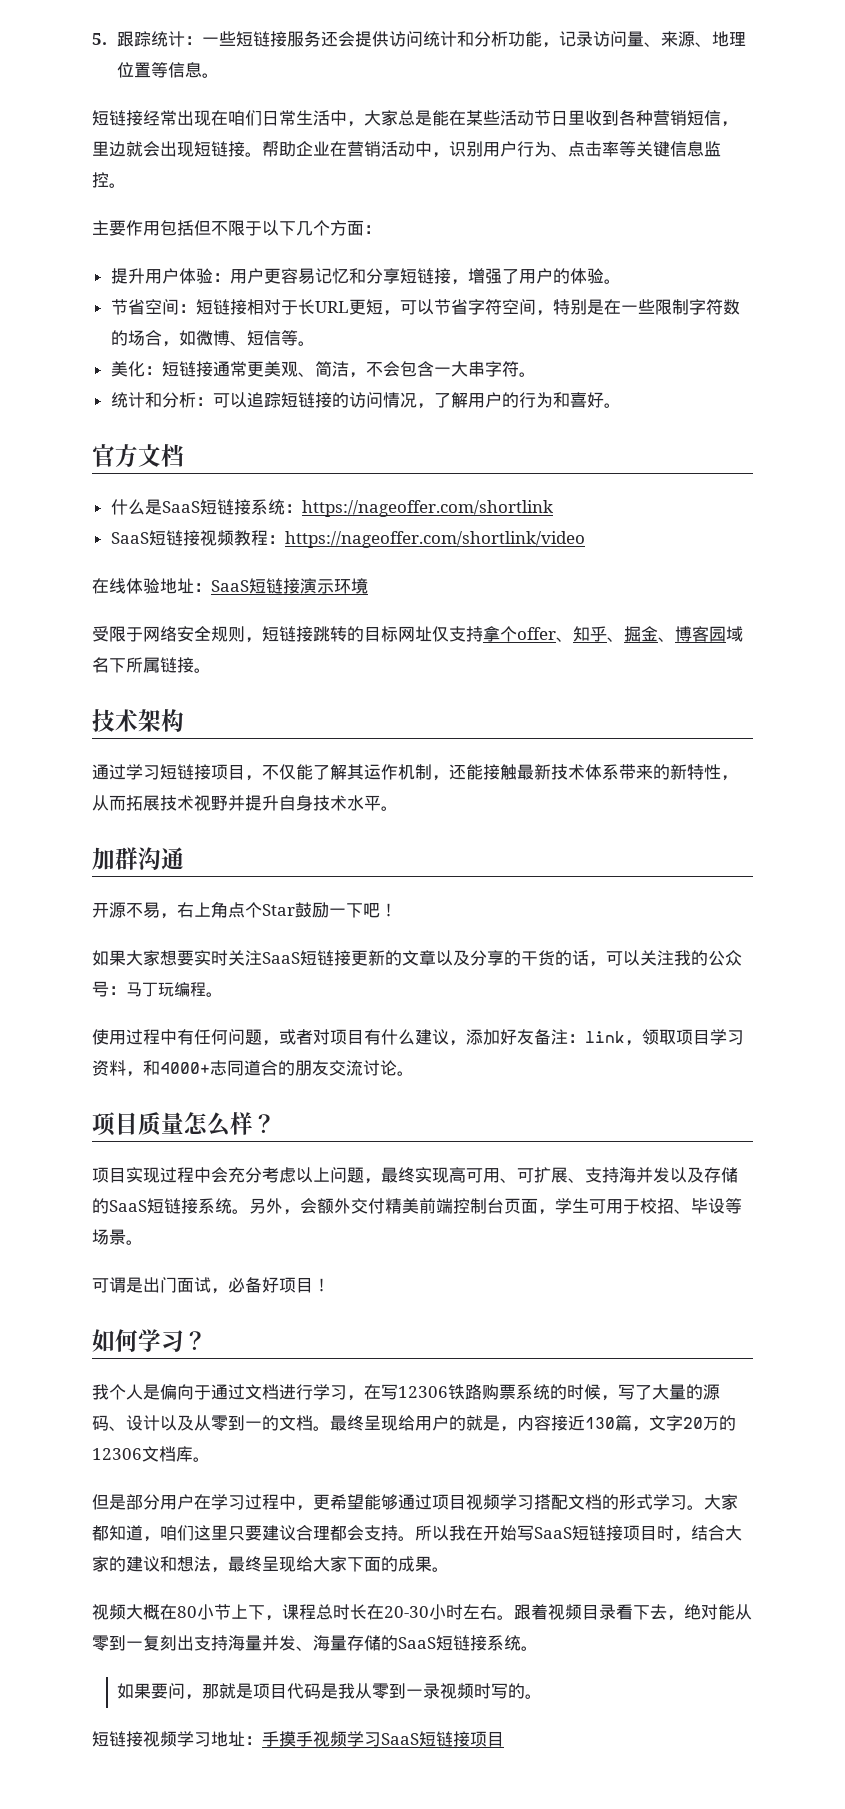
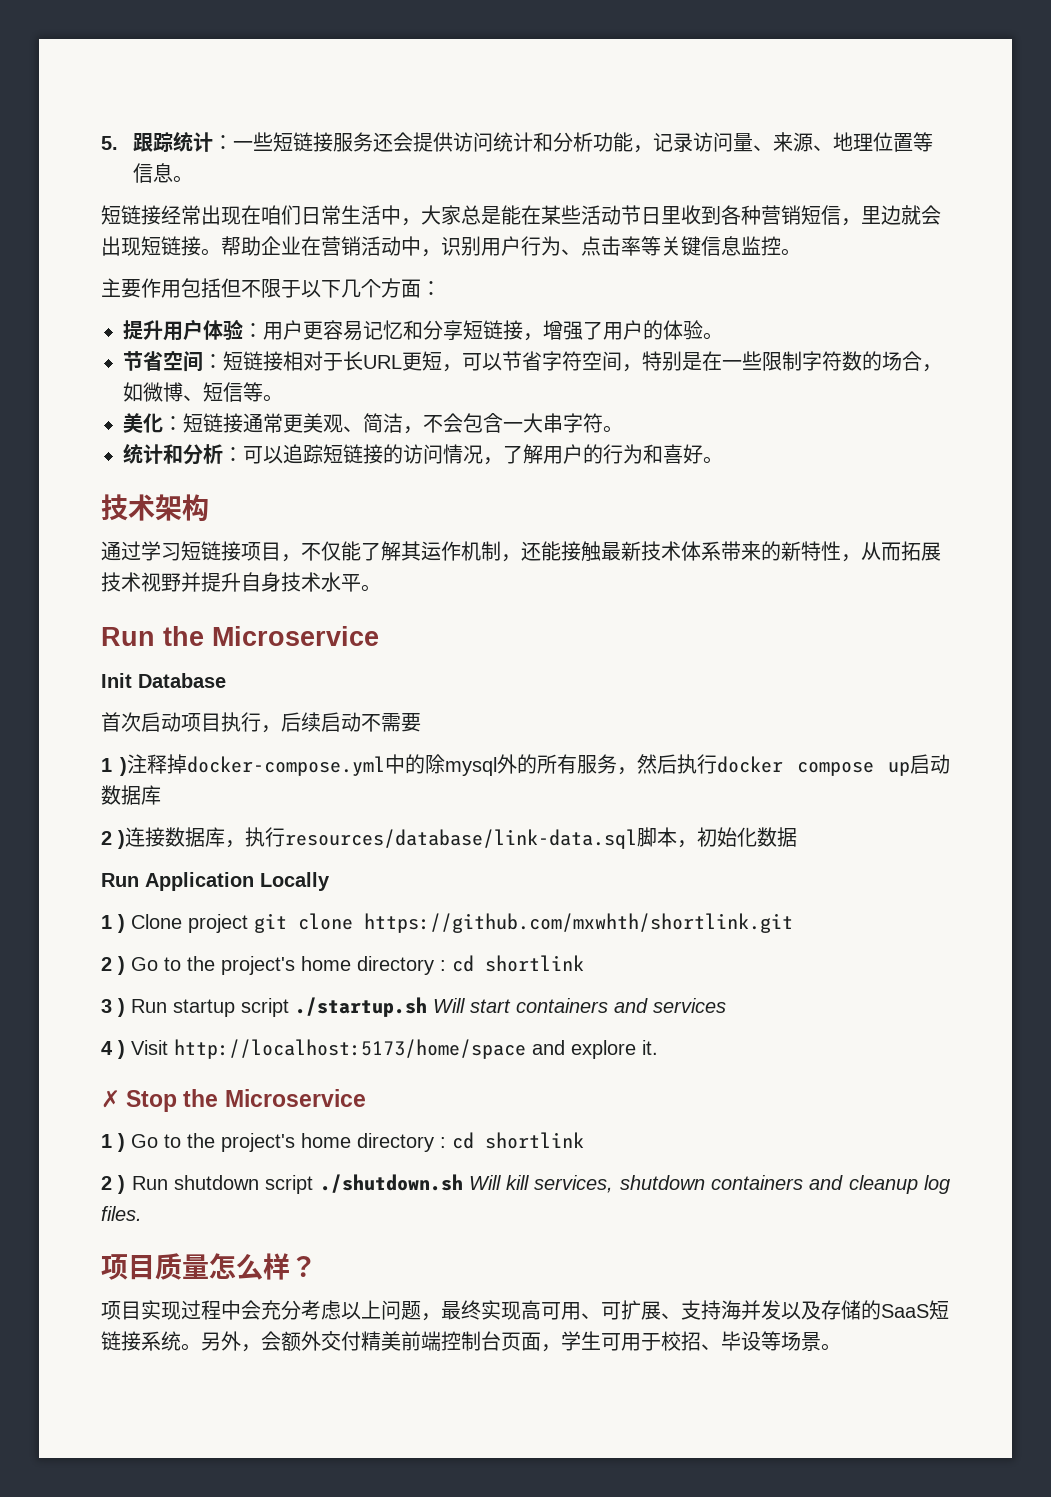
- 官方文档
- 什么是SaaS短链接系统：https://nageoffer.com/shortlink
- SaaS短链接视频教程：https://nageoffer.com/shortlink/video
- 在线体验地址：SaaS短链接演示环境
- 受限于网络安全规则，短链接跳转的目标网址仅支持拿个offer、知乎、掘金、博客园域名下所属链接。
- 加群沟通
- 开源不易，右上角点个Star鼓励一下吧！
- 如果大家想要实时关注SaaS短链接更新的文章以及分享的干货的话，可以关注我的公众号：马丁玩编程。
- 使用过程中有任何问题，或者对项目有什么建议，添加好友备注：link，领取项目学习资料，和4000+志同道合的朋友交流讨论。
+ Run the Microservice
+ Init Database
+ 首次启动项目执行，后续启动不需要
+ 1 )注释掉docker-compose.yml中的除mysql外的所有服务，然后执行docker compose up启动数据库
+ 2 )连接数据库，执行resources/database/link-data.sql脚本，初始化数据
+ Run Application Locally
+ 1 ) Clone project git clone https://github.com/mxwhth/shortlink.git
+ 2 ) Go to the project's home directory : cd shortlink
+ 3 ) Run startup script ./startup.sh Will start containers and services
+ 4 ) Visit http://localhost:5173/home/space and explore it.
+ ✗ Stop the Microservice
+ 1 ) Go to the project's home directory : cd shortlink
+ 2 ) Run shutdown script ./shutdown.sh Will kill services, shutdown containers and cleanup log files.
- 可谓是出门面试，必备好项目！
- 如何学习？
- 我个人是偏向于通过文档进行学习，在写12306铁路购票系统的时候，写了大量的源码、设计以及从零到一的文档。最终呈现给用户的就是，内容接近130篇，文字20万的12306文档库。
- 但是部分用户在学习过程中，更希望能够通过项目视频学习搭配文档的形式学习。大家都知道，咱们这里只要建议合理都会支持。所以我在开始写SaaS短链接项目时，结合大家的建议和想法，最终呈现给大家下面的成果。
- 视频大概在80小节上下，课程总时长在20-30小时左右。跟着视频目录看下去，绝对能从零到一复刻出支持海量并发、海量存储的SaaS短链接系统。
- 如果要问，那就是项目代码是我从零到一录视频时写的。
- 短链接视频学习地址：手摸手视频学习SaaS短链接项目

